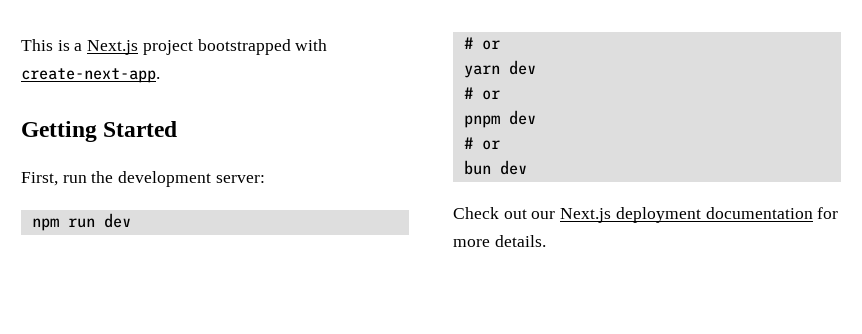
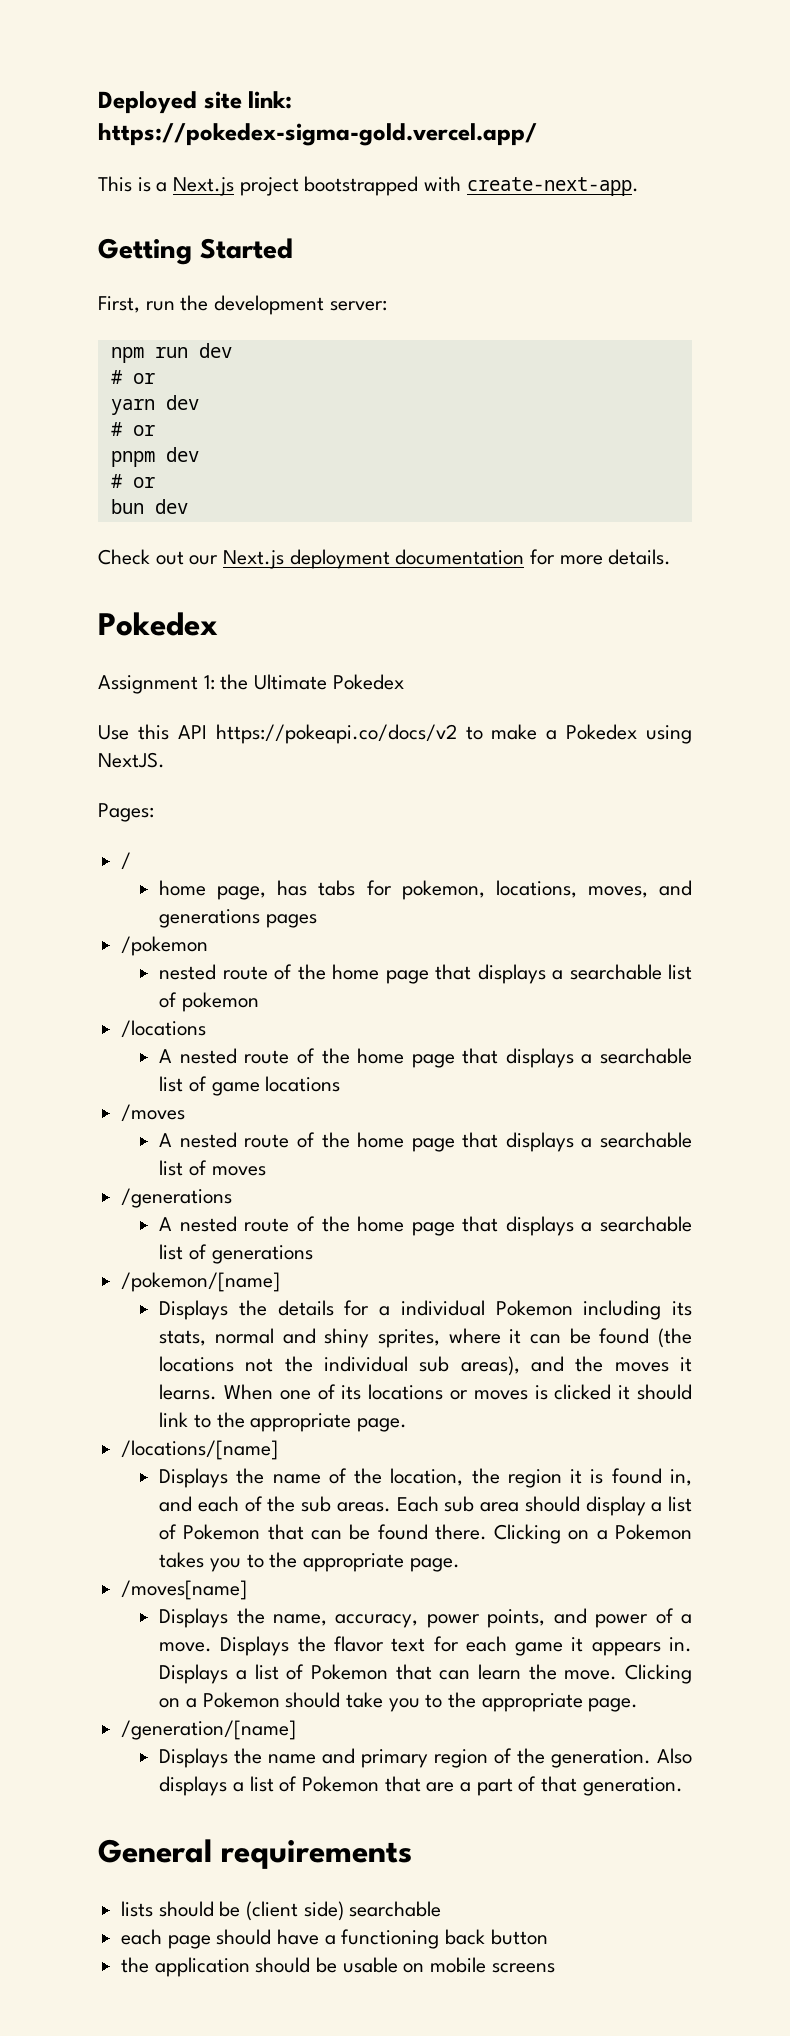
+ Deployed site link: https://pokedex-sigma-gold.vercel.app/
  Check out our Next.js deployment documentation for more details.
+ Pokedex
+ Assignment 1: the Ultimate Pokedex
+ Use this API https://pokeapi.co/docs/v2 to make a Pokedex using NextJS.
+ Pages:
+ /
+ home page, has tabs for pokemon, locations, moves, and generations pages
+ /pokemon
+ nested route of the home page that displays a searchable list of pokemon
+ /locations
+ A nested route of the home page that displays a searchable list of game locations
+ /moves
+ A nested route of the home page that displays a searchable list of moves
+ /generations
+ A nested route of the home page that displays a searchable list of generations
+ /pokemon/[name]
+ Displays the details for a individual Pokemon including its stats, normal and shiny sprites, where it can be found (the locations not the individual sub areas), and the moves it learns. When one of its locations or moves is clicked it should link to the appropriate page.
+ /locations/[name]
+ Displays the name of the location, the region it is found in, and each of the sub areas. Each sub area should display a list of Pokemon that can be found there. Clicking on a Pokemon takes you to the appropriate page.
+ /moves[name]
+ Displays the name, accuracy, power points, and power of a move. Displays the flavor text for each game it appears in. Displays a list of Pokemon that can learn the move. Clicking on a Pokemon should take you to the appropriate page.
+ /generation/[name]
+ Displays the name and primary region of the generation. Also displays a list of Pokemon that are a part of that generation.
+ General requirements
+ lists should be (client side) searchable
+ each page should have a functioning back button
+ the application should be usable on mobile screens

